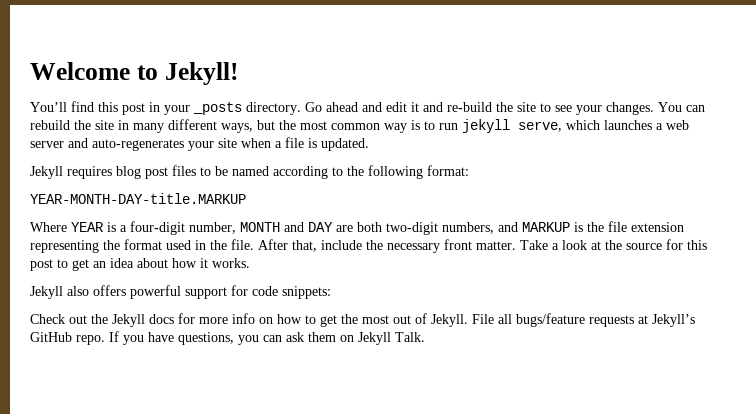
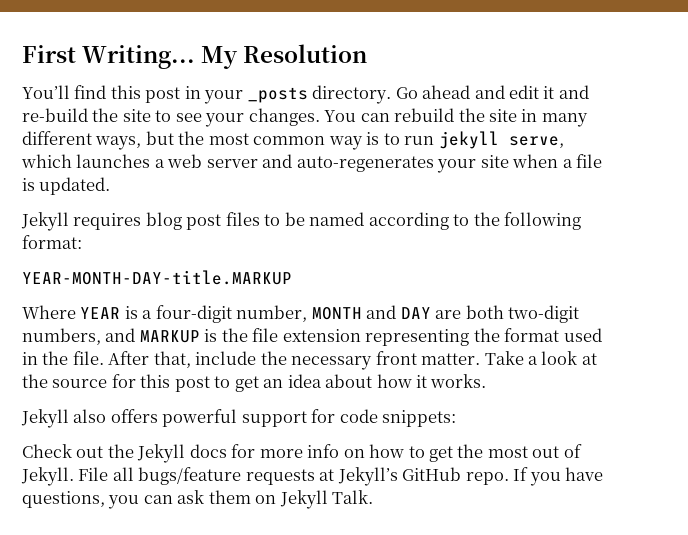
- Welcome to Jekyll!
+ First Writing... My Resolution

